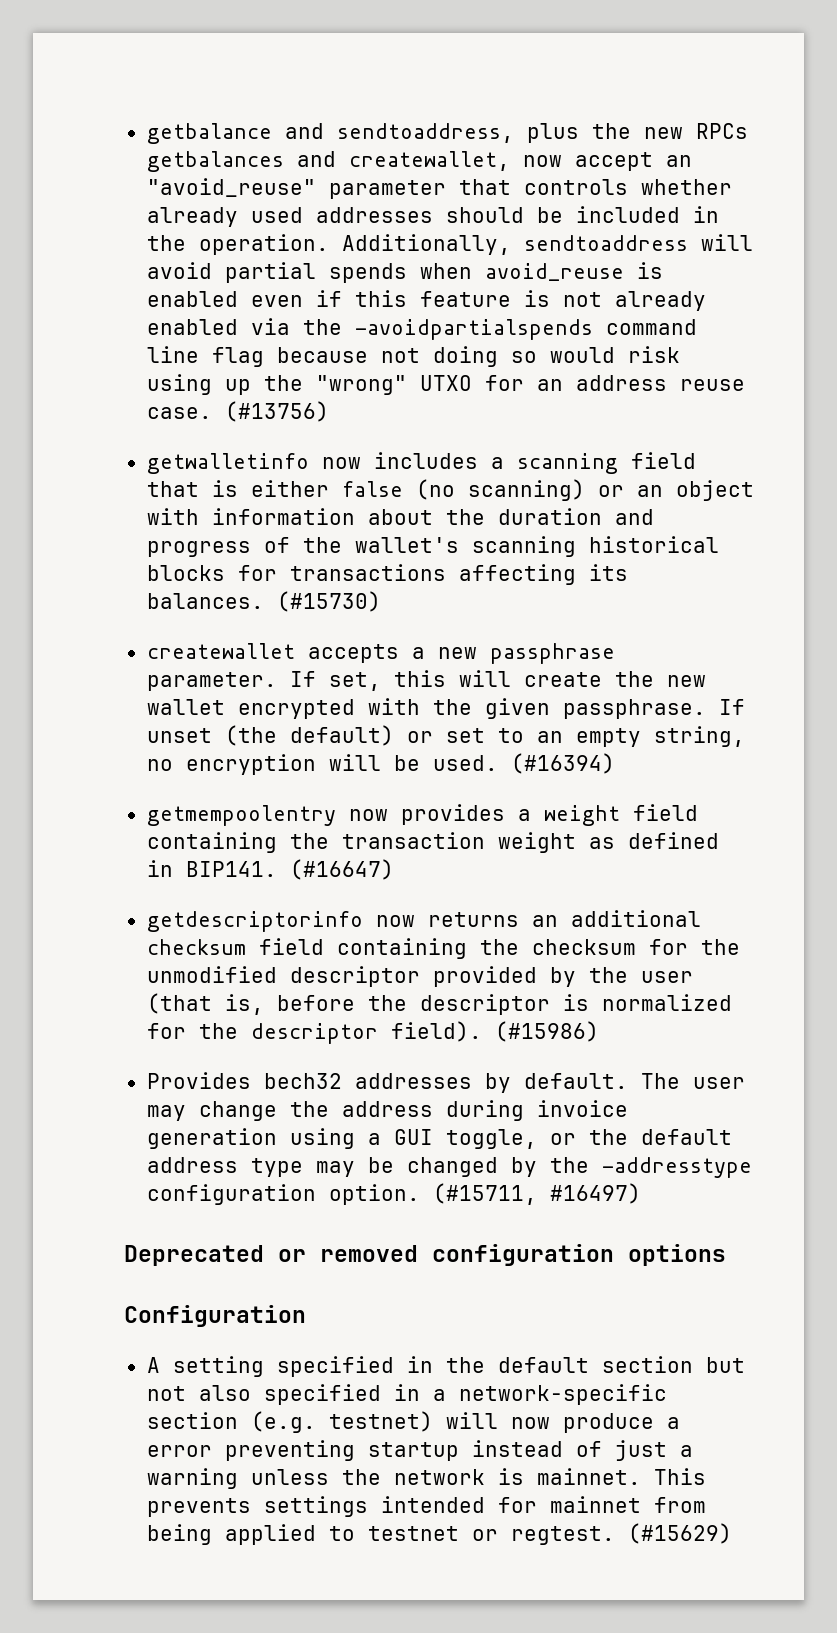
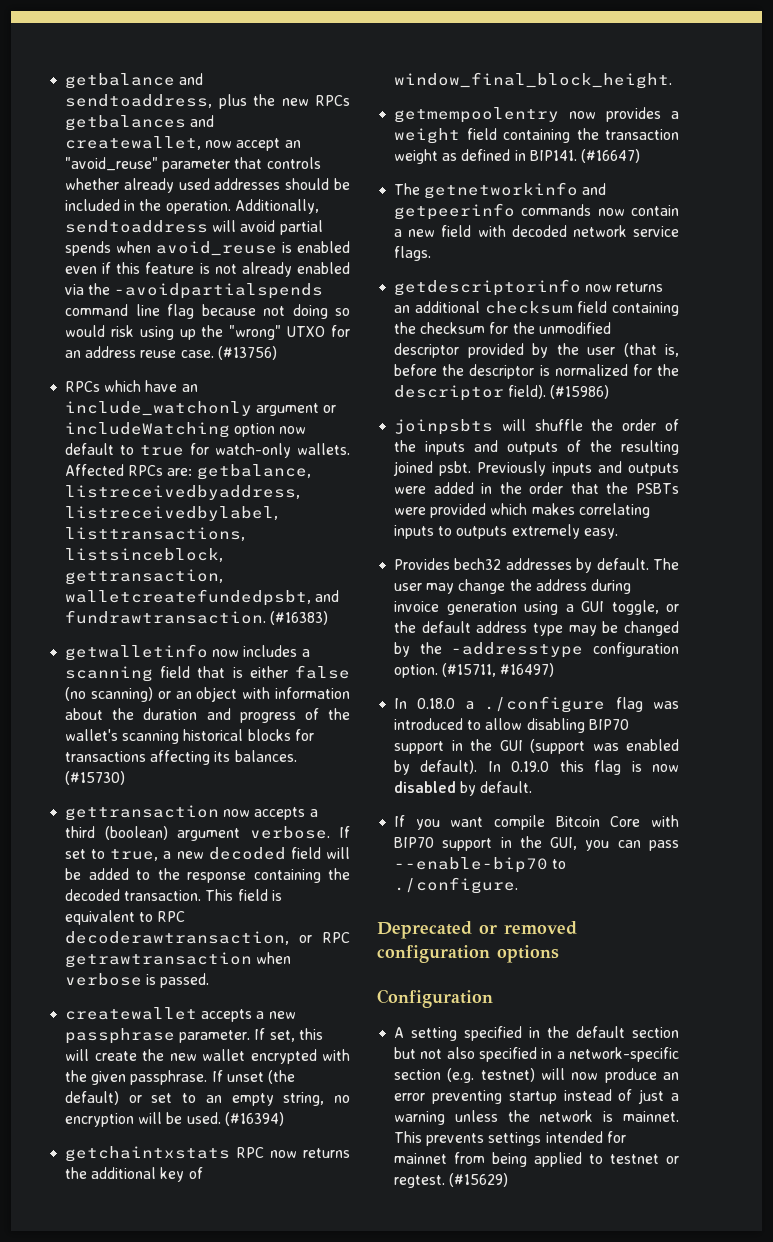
+ RPCs which have an include_watchonly argument or includeWatching option now default to true for watch-only wallets. Affected RPCs are: getbalance, listreceivedbyaddress, listreceivedbylabel, listtransactions, listsinceblock, gettransaction, walletcreatefundedpsbt, and fundrawtransaction. (#16383)
+ gettransaction now accepts a third (boolean) argument verbose. If set to true, a new decoded field will be added to the response containing the decoded transaction. This field is equivalent to RPC decoderawtransaction, or RPC getrawtransaction when verbose is passed.
+ getchaintxstats RPC now returns the additional key of window_final_block_height.
+ The getnetworkinfo and getpeerinfo commands now contain a new field with decoded network service flags.
+ joinpsbts will shuffle the order of the inputs and outputs of the resulting joined psbt. Previously inputs and outputs were added in the order that the PSBTs were provided which makes correlating inputs to outputs extremely easy.
+ In 0.18.0 a ./configure flag was introduced to allow disabling BIP70 support in the GUI (support was enabled by default). In 0.19.0 this flag is now disabled by default.
+ If you want compile Bitcoin Core with BIP70 support in the GUI, you can pass --enable-bip70 to ./configure.
- A setting specified in the default section but not also specified in a network-specific section (e.g. testnet) will now produce a error preventing startup instead of just a warning unless the network is mainnet.
+ A setting specified in the default section but not also specified in a network-specific section (e.g. testnet) will now produce an error preventing startup instead of just a warning unless the network is mainnet.

